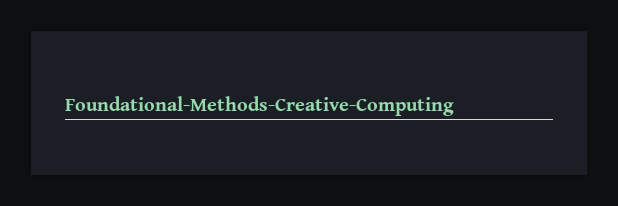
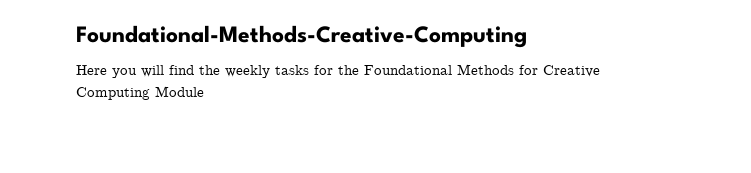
+ Here you will find the weekly tasks for the Foundational Methods for Creative Computing Module

